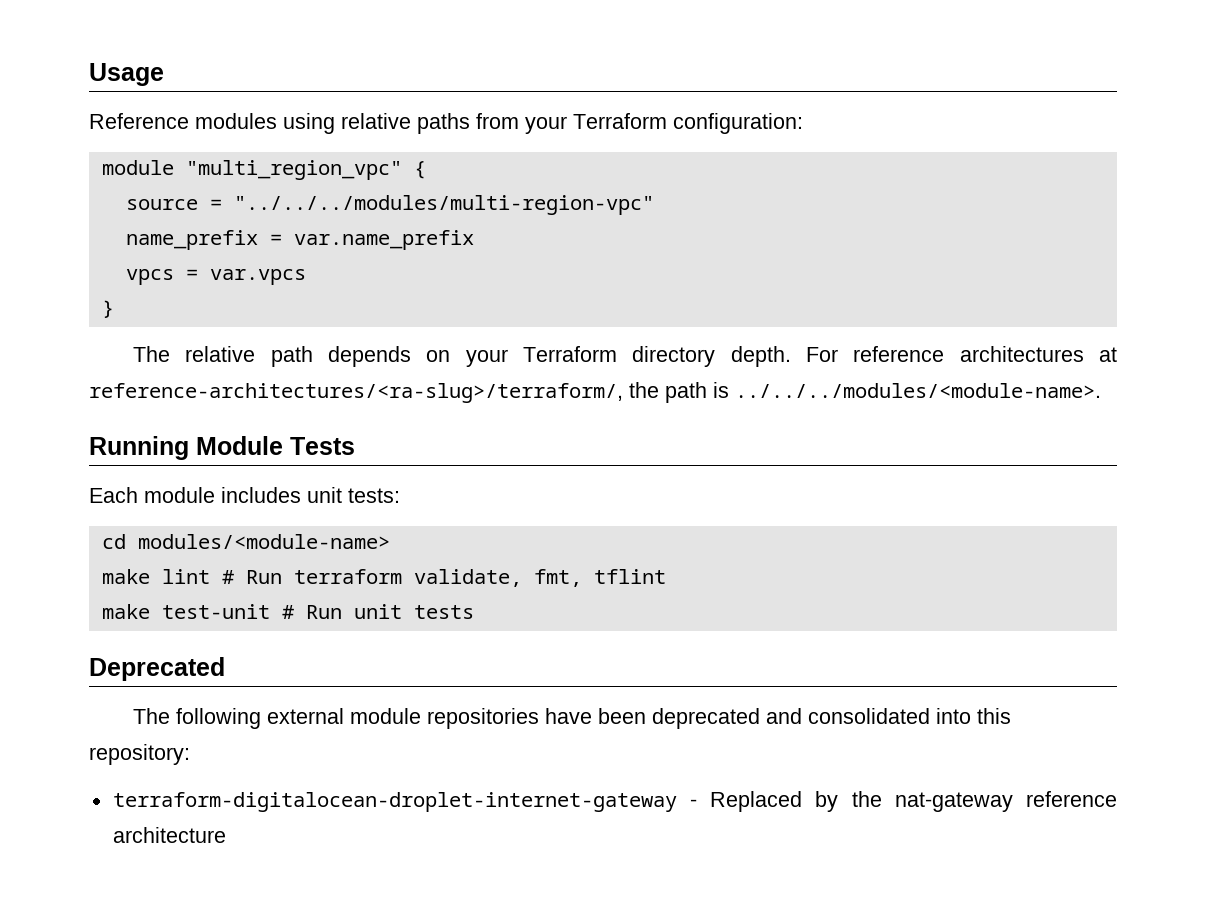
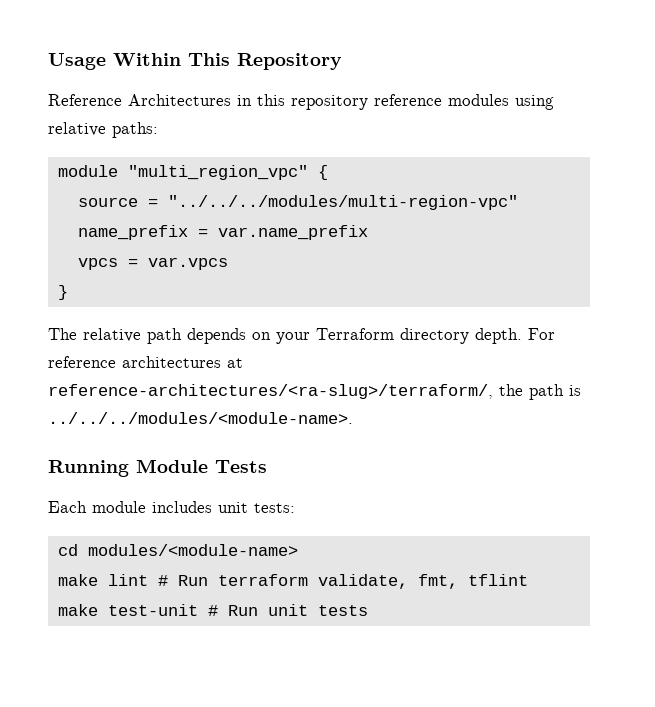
- Usage
- Reference modules using relative paths from your Terraform configuration:
+ Usage Within This Repository
+ Reference Architectures in this repository reference modules using relative paths:
- Deprecated
- The following external module repositories have been deprecated and consolidated into this repository:
- terraform-digitalocean-droplet-internet-gateway - Replaced by the nat-gateway reference architecture

